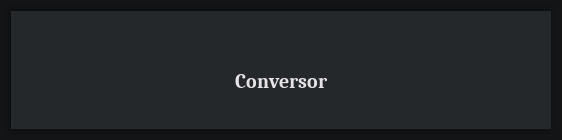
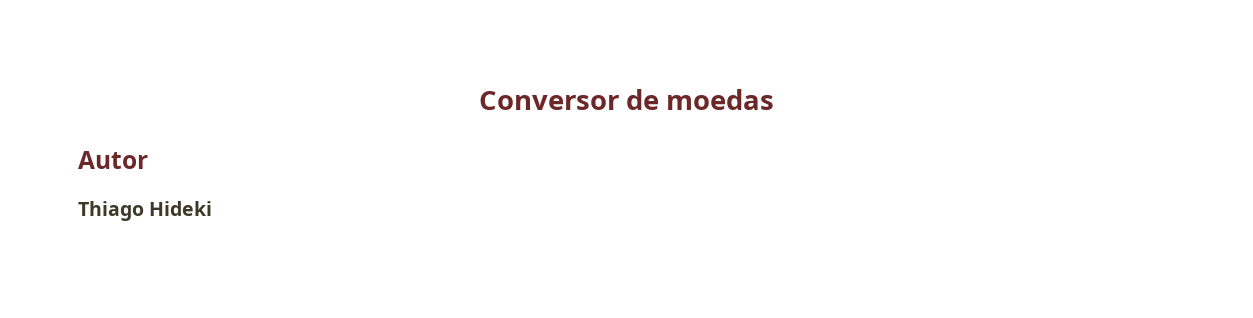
- Conversor
+ Conversor de moedas
+ Autor
+ Thiago Hideki

